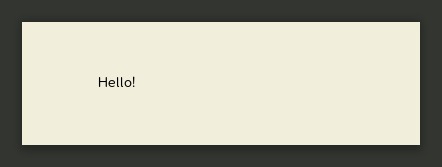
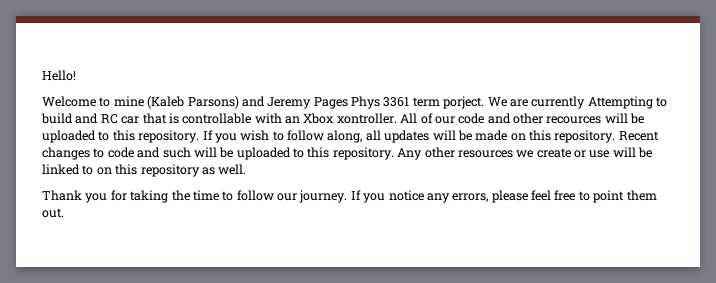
+ Welcome to mine (Kaleb Parsons) and Jeremy Pages Phys 3361 term porject. We are currently Attempting to build and RC car that is controllable with an Xbox xontroller. All of our code and other recources will be uploaded to this repository. If you wish to follow along, all updates will be made on this repository. Recent changes to code and such will be uploaded to this repository. Any other resources we create or use will be linked to on this repository as well.
+ Thank you for taking the time to follow our journey. If you notice any errors, please feel free to point them out.

